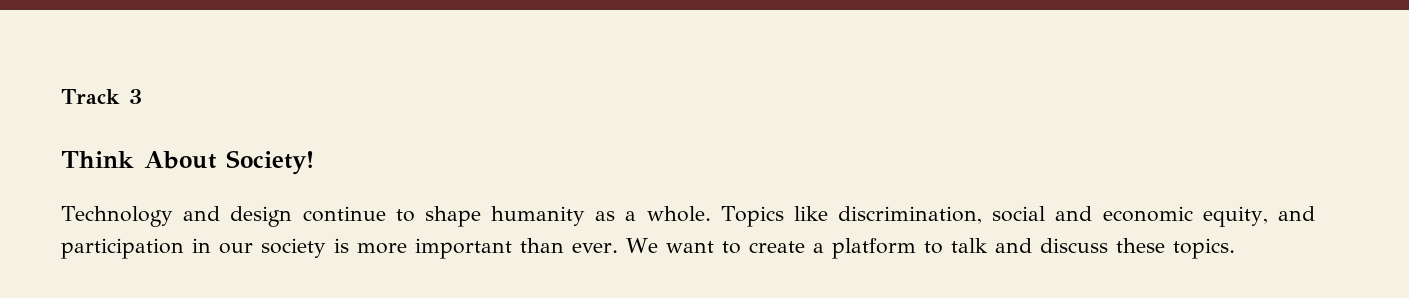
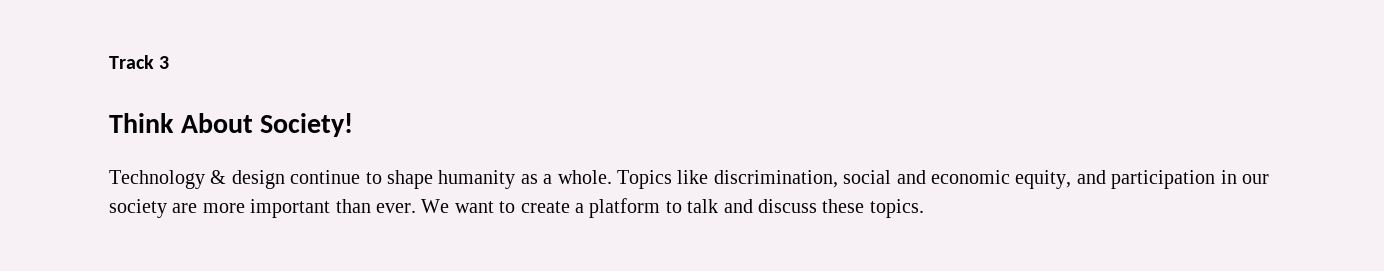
- Technology and design continue to shape humanity as a whole.
+ Technology & design continue to shape humanity as a whole.
- Topics like discrimination, social and economic equity, and participation in our society is more important than ever.
+ Topics like discrimination, social and economic equity, and participation in our society are more important than ever.

